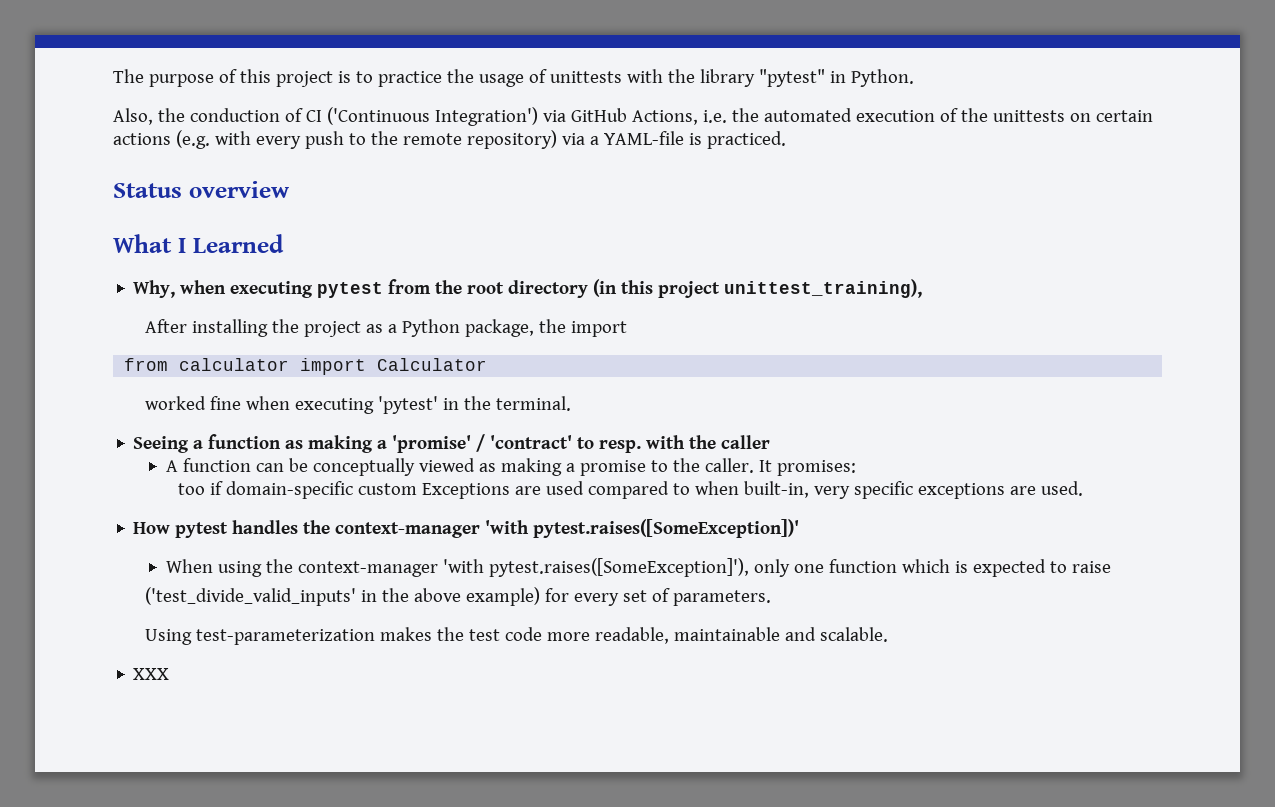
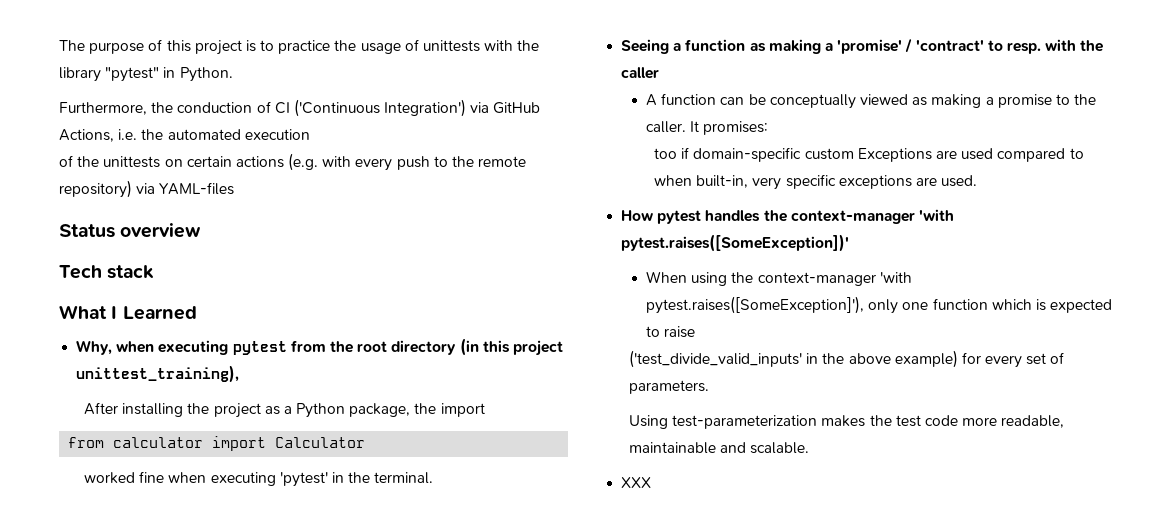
- Also, the conduction of CI ('Continuous Integration') via GitHub Actions, i.e. the automated execution of the unittests on certain actions (e.g. with every push to the remote repository) via a YAML-file is practiced.
+ Furthermore, the conduction of CI ('Continuous Integration') via GitHub Actions, i.e. the automated execution
+ of the unittests on certain actions (e.g. with every push to the remote repository) via YAML-files
+ Tech stack

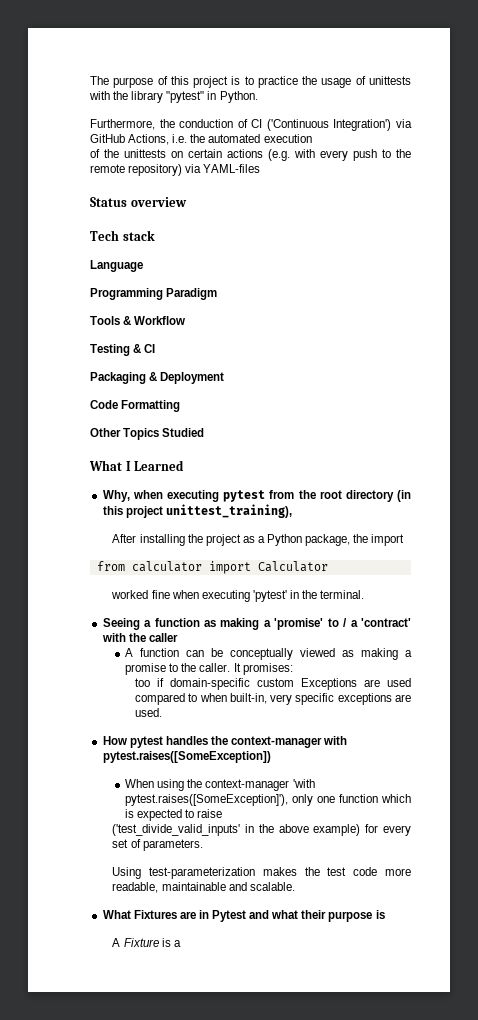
+ Language
+ Programming Paradigm
+ Tools & Workflow
+ Testing & CI
+ Packaging & Deployment
+ Code Formatting
+ Other Topics Studied
- Seeing a function as making a 'promise' / 'contract' to resp. with the caller
+ Seeing a function as making a 'promise' to / a 'contract' with the caller
- How pytest handles the context-manager 'with pytest.raises([SomeException])'
+ How pytest handles the context-manager with pytest.raises([SomeException])
- XXX
+ What Fixtures are in Pytest and what their purpose is
+ A Fixture is a

